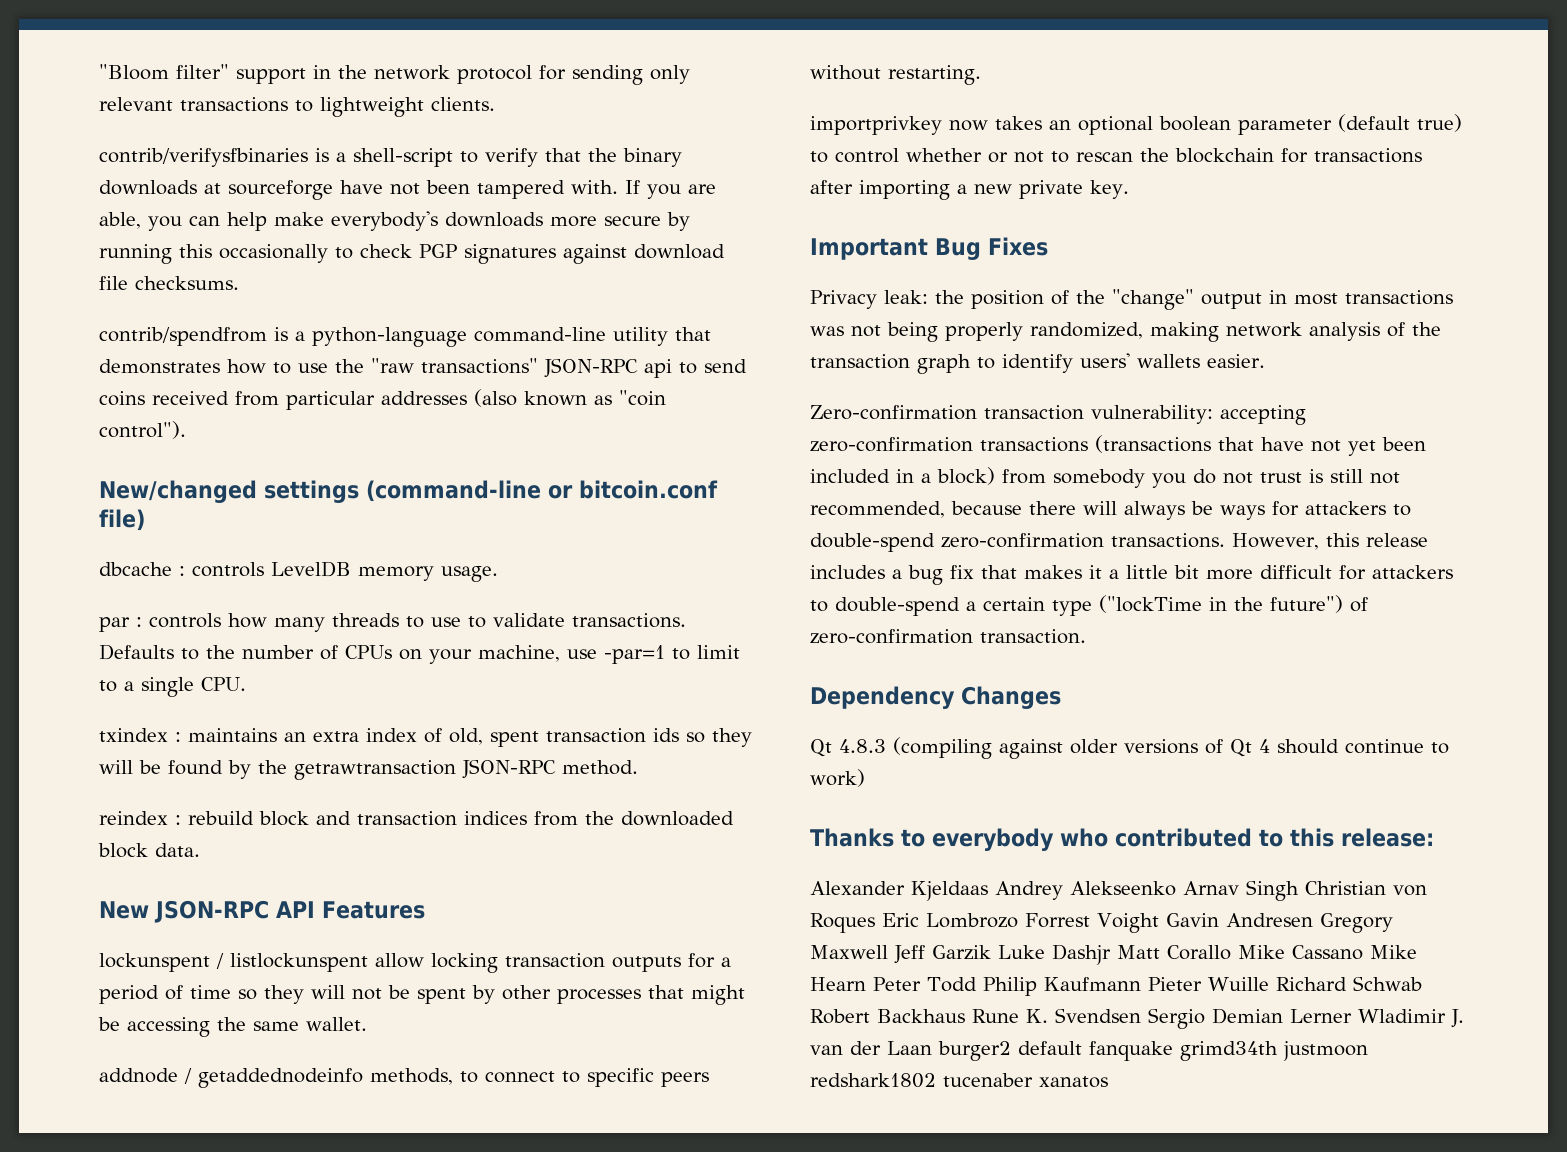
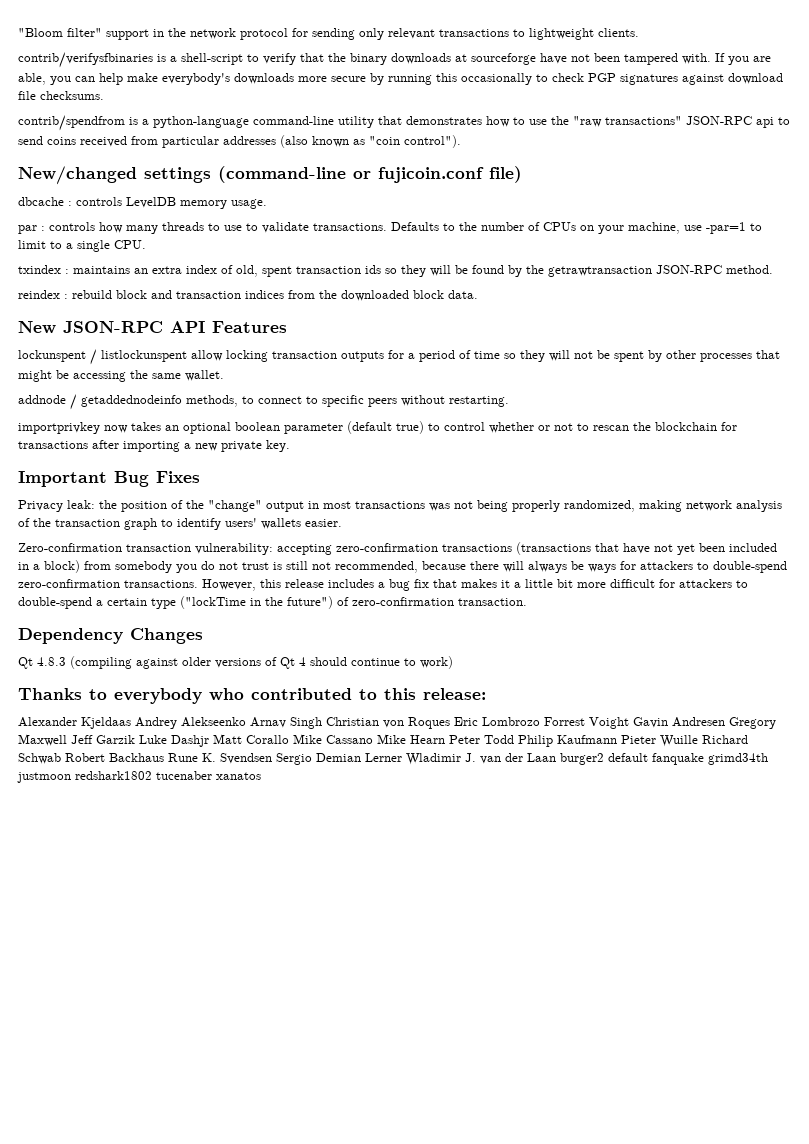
- New/changed settings (command-line or bitcoin.conf file)
+ New/changed settings (command-line or fujicoin.conf file)

